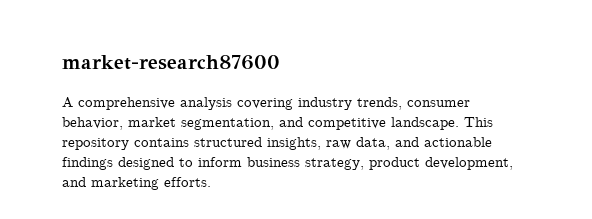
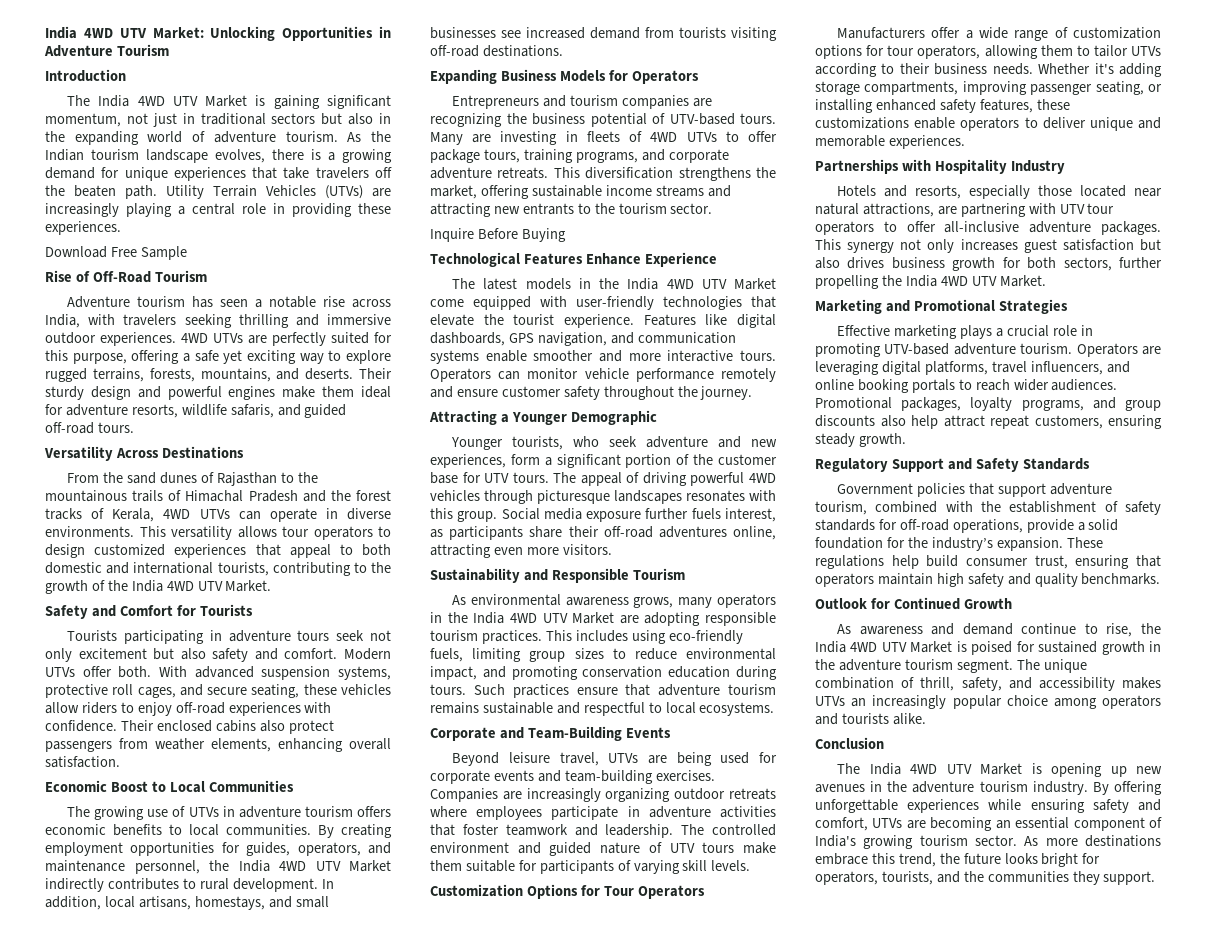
- market-research87600
- A comprehensive analysis covering industry trends, consumer behavior, market segmentation, and competitive landscape. This repository contains structured insights, raw data, and actionable findings designed to inform business strategy, product development, and marketing efforts.
+ India 4WD UTV Market: Unlocking Opportunities in Adventure Tourism
+ Introduction
+ The India 4WD UTV Market is gaining significant momentum, not just in traditional sectors but also in the expanding world of adventure tourism. As the Indian tourism landscape evolves, there is a growing demand for unique experiences that take travelers off the beaten path. Utility Terrain Vehicles (UTVs) are increasingly playing a central role in providing these experiences.
+ Download Free Sample
+ Rise of Off-Road Tourism
+ Adventure tourism has seen a notable rise across India, with travelers seeking thrilling and immersive outdoor experiences. 4WD UTVs are perfectly suited for this purpose, offering a safe yet exciting way to explore rugged terrains, forests, mountains, and deserts. Their sturdy design and powerful engines make them ideal for adventure resorts, wildlife safaris, and guided off-road tours.
+ Versatility Across Destinations
+ From the sand dunes of Rajasthan to the mountainous trails of Himachal Pradesh and the forest tracks of Kerala, 4WD UTVs can operate in diverse environments. This versatility allows tour operators to design customized experiences that appeal to both domestic and international tourists, contributing to the growth of the India 4WD UTV Market.
+ Safety and Comfort for Tourists
+ Tourists participating in adventure tours seek not only excitement but also safety and comfort. Modern UTVs offer both. With advanced suspension systems, protective roll cages, and secure seating, these vehicles allow riders to enjoy off-road experiences with confidence. Their enclosed cabins also protect passengers from weather elements, enhancing overall satisfaction.
+ Economic Boost to Local Communities
+ The growing use of UTVs in adventure tourism offers economic benefits to local communities. By creating employment opportunities for guides, operators, and maintenance personnel, the India 4WD UTV Market indirectly contributes to rural development. In addition, local artisans, homestays, and small businesses see increased demand from tourists visiting off-road destinations.
+ Expanding Business Models for Operators
+ Entrepreneurs and tourism companies are recognizing the business potential of UTV-based tours. Many are investing in fleets of 4WD UTVs to offer package tours, training programs, and corporate adventure retreats. This diversification strengthens the market, offering sustainable income streams and attracting new entrants to the tourism sector.
+ Inquire Before Buying
+ Technological Features Enhance Experience
+ The latest models in the India 4WD UTV Market come equipped with user-friendly technologies that elevate the tourist experience. Features like digital dashboards, GPS navigation, and communication systems enable smoother and more interactive tours. Operators can monitor vehicle performance remotely and ensure customer safety throughout the journey.
+ Attracting a Younger Demographic
+ Younger tourists, who seek adventure and new experiences, form a significant portion of the customer base for UTV tours. The appeal of driving powerful 4WD vehicles through picturesque landscapes resonates with this group. Social media exposure further fuels interest, as participants share their off-road adventures online, attracting even more visitors.
+ Sustainability and Responsible Tourism
+ As environmental awareness grows, many operators in the India 4WD UTV Market are adopting responsible tourism practices. This includes using eco-friendly fuels, limiting group sizes to reduce environmental impact, and promoting conservation education during tours. Such practices ensure that adventure tourism remains sustainable and respectful to local ecosystems.
+ Corporate and Team-Building Events
+ Beyond leisure travel, UTVs are being used for corporate events and team-building exercises. Companies are increasingly organizing outdoor retreats where employees participate in adventure activities that foster teamwork and leadership. The controlled environment and guided nature of UTV tours make them suitable for participants of varying skill levels.
+ Customization Options for Tour Operators
+ Manufacturers offer a wide range of customization options for tour operators, allowing them to tailor UTVs according to their business needs. Whether it's adding storage compartments, improving passenger seating, or installing enhanced safety features, these customizations enable operators to deliver unique and memorable experiences.
+ Partnerships with Hospitality Industry
+ Hotels and resorts, especially those located near natural attractions, are partnering with UTV tour operators to offer all-inclusive adventure packages. This synergy not only increases guest satisfaction but also drives business growth for both sectors, further propelling the India 4WD UTV Market.
+ Marketing and Promotional Strategies
+ Effective marketing plays a crucial role in promoting UTV-based adventure tourism. Operators are leveraging digital platforms, travel influencers, and online booking portals to reach wider audiences. Promotional packages, loyalty programs, and group discounts also help attract repeat customers, ensuring steady growth.
+ Regulatory Support and Safety Standards
+ Government policies that support adventure tourism, combined with the establishment of safety standards for off-road operations, provide a solid foundation for the industry’s expansion. These regulations help build consumer trust, ensuring that operators maintain high safety and quality benchmarks.
+ Outlook for Continued Growth
+ As awareness and demand continue to rise, the India 4WD UTV Market is poised for sustained growth in the adventure tourism segment. The unique combination of thrill, safety, and accessibility makes UTVs an increasingly popular choice among operators and tourists alike.
+ Conclusion
+ The India 4WD UTV Market is opening up new avenues in the adventure tourism industry. By offering unforgettable experiences while ensuring safety and comfort, UTVs are becoming an essential component of India's growing tourism sector. As more destinations embrace this trend, the future looks bright for operators, tourists, and the communities they support.

